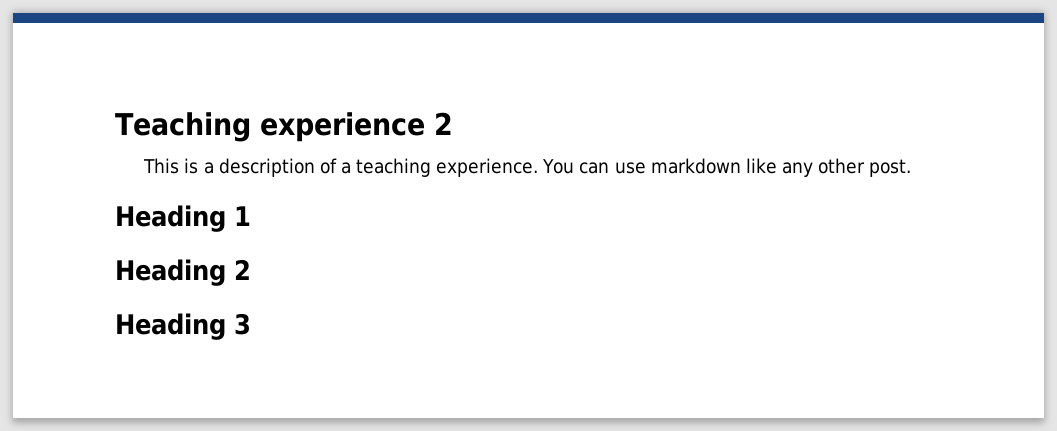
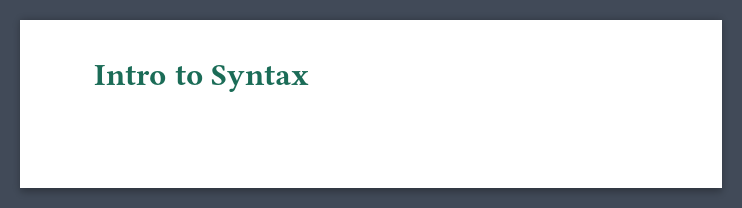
- Teaching experience 2
- This is a description of a teaching experience. You can use markdown like any other post.
- Heading 1
- Heading 2
- Heading 3
+ Intro to Syntax

